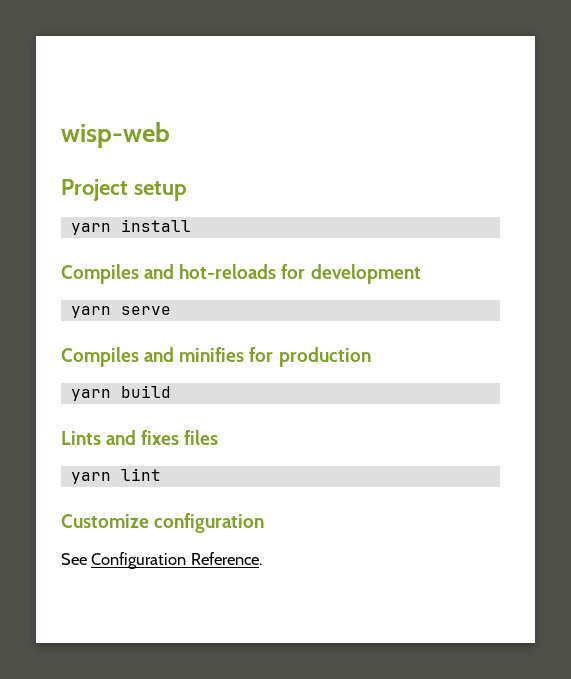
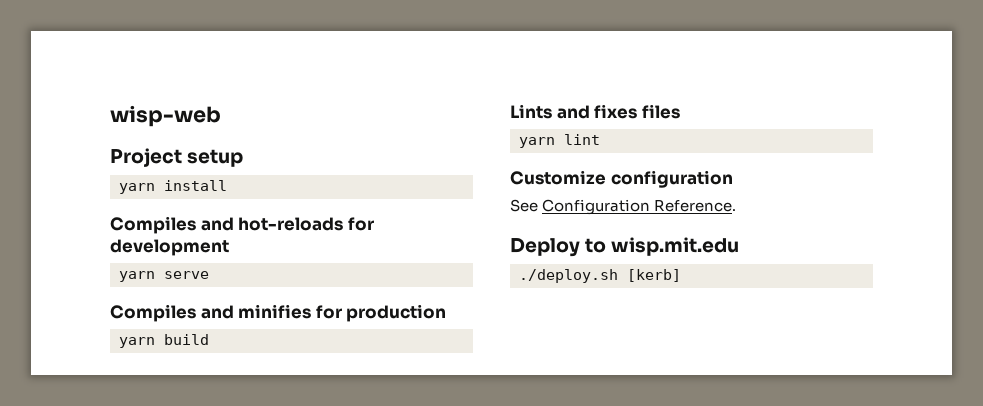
+ Deploy to wisp.mit.edu
+ ./deploy.sh [kerb]

